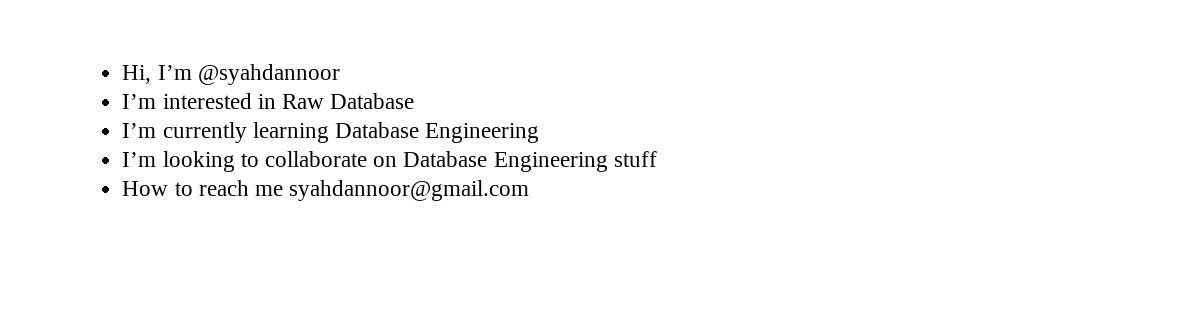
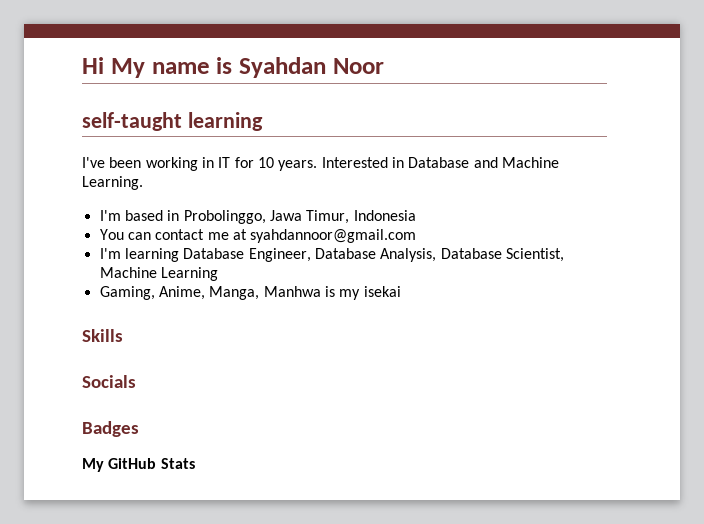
- Hi, I’m @syahdannoor
- I’m interested in Raw Database
- I’m currently learning Database Engineering
- I’m looking to collaborate on Database Engineering stuff
- How to reach me syahdannoor@gmail.com
+ Hi My name is Syahdan Noor
+ self-taught learning
+ I've been working in IT for 10 years. Interested in Database and Machine Learning.
+ I'm based in Probolinggo, Jawa Timur, Indonesia
+ You can contact me at syahdannoor@gmail.com
+ I'm learning Database Engineer, Database Analysis, Database Scientist, Machine Learning
+ Gaming, Anime, Manga, Manhwa is my isekai
+ Skills
+ Socials
+ Badges
+ My GitHub Stats

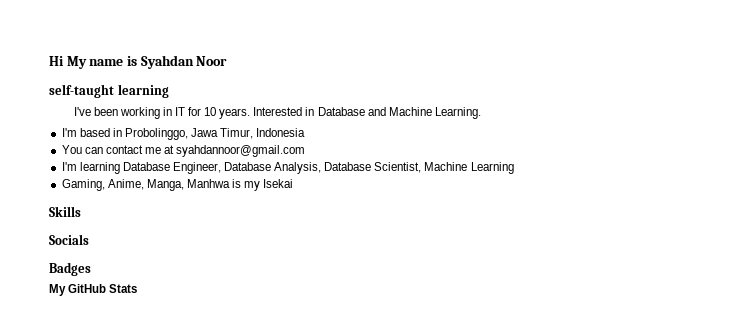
- Gaming, Anime, Manga, Manhwa is my isekai
+ Gaming, Anime, Manga, Manhwa is my Isekai

